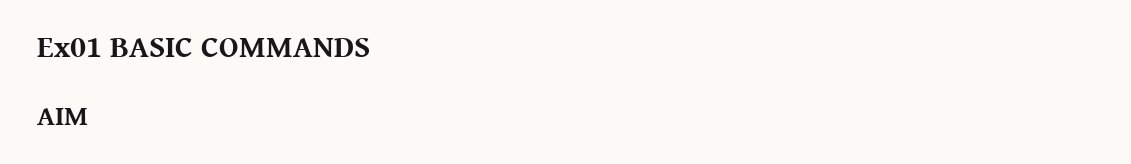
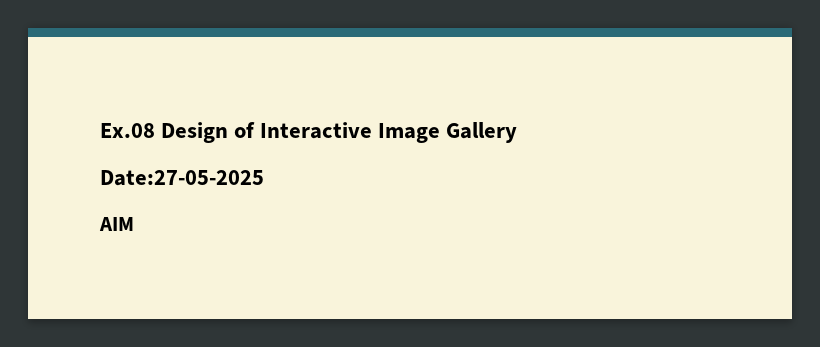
- Ex01 BASIC COMMANDS
+ Ex.08 Design of Interactive Image Gallery
+ Date:27-05-2025

